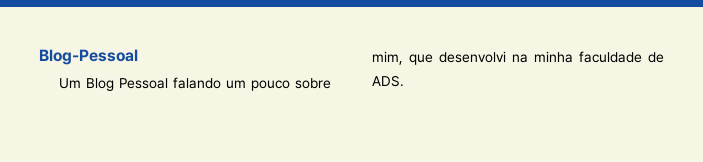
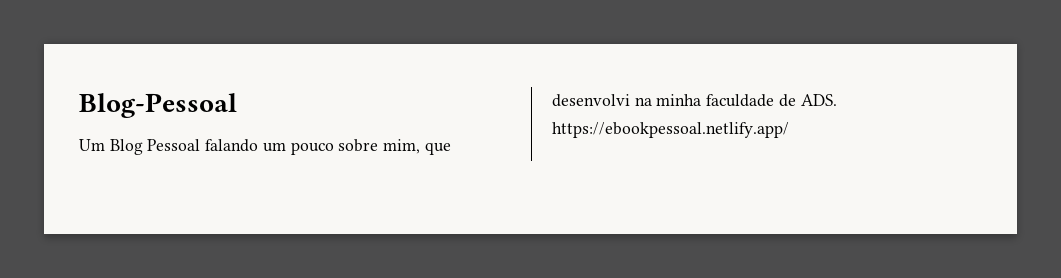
- Um Blog Pessoal falando um pouco sobre mim, que desenvolvi na minha faculdade de ADS.
+ Um Blog Pessoal falando um pouco sobre mim, que desenvolvi na minha faculdade de ADS. https://ebookpessoal.netlify.app/

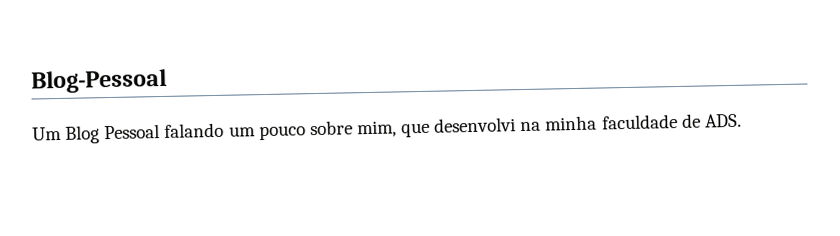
- Um Blog Pessoal falando um pouco sobre mim, que desenvolvi na minha faculdade de ADS. https://ebookpessoal.netlify.app/
+ Um Blog Pessoal falando um pouco sobre mim, que desenvolvi na minha faculdade de ADS.

